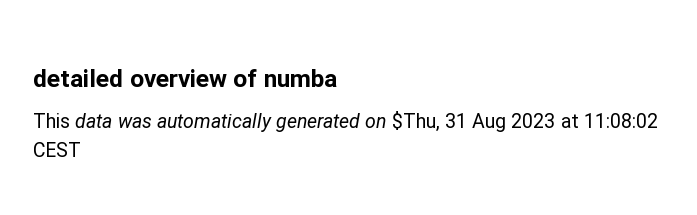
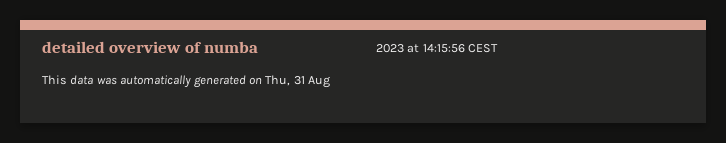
- This data was automatically generated on $Thu, 31 Aug 2023 at 11:08:02 CEST
+ This data was automatically generated on Thu, 31 Aug 2023 at 14:15:56 CEST

